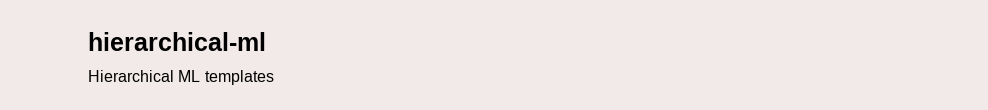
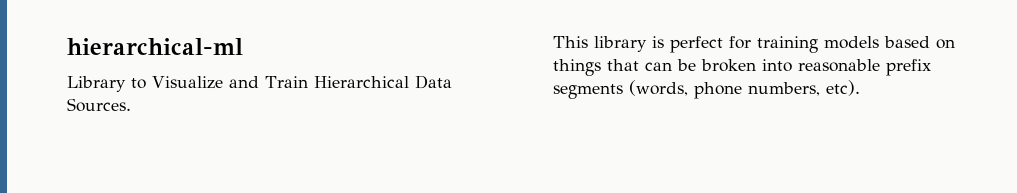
- Hierarchical ML templates
+ Library to Visualize and Train Hierarchical Data Sources.
+ This library is perfect for training models based on things that can be broken into reasonable prefix segments (words, phone numbers, etc).

